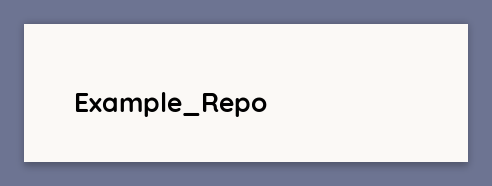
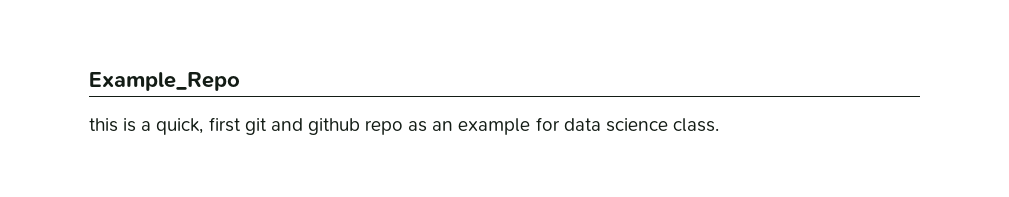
+ this is a quick, first git and github repo as an example for data science class.

